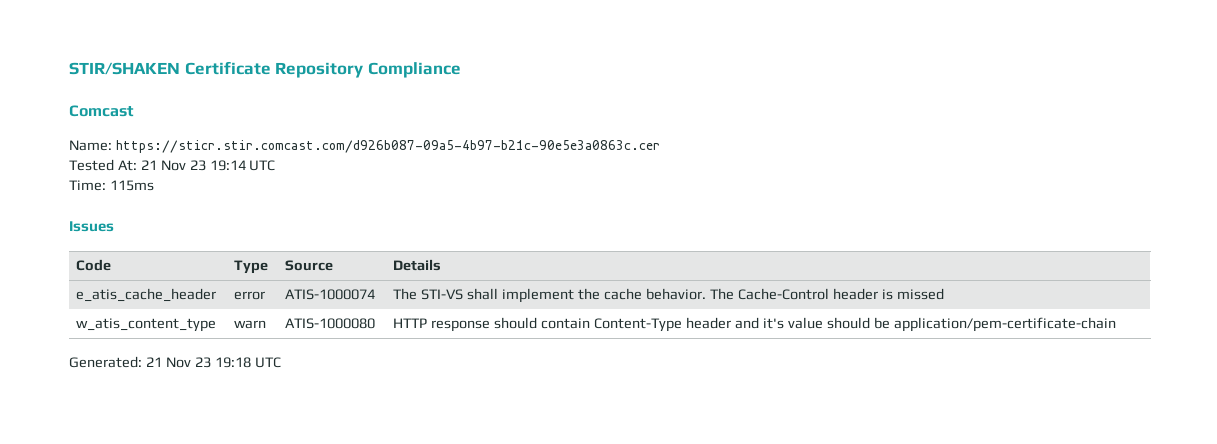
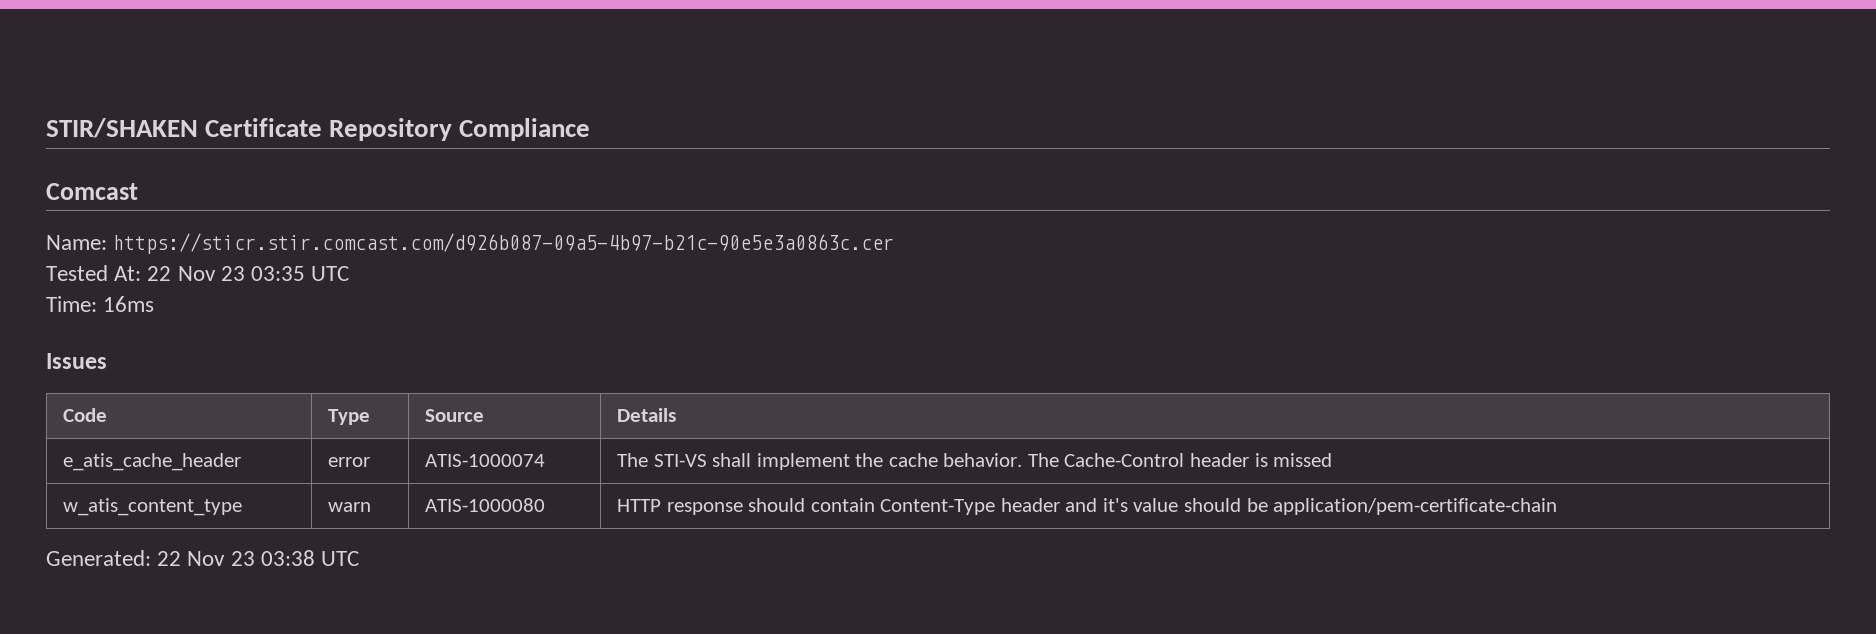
- Tested At: 21 Nov 23 19:14 UTC
+ Tested At: 22 Nov 23 03:35 UTC
- Time: 115ms
+ Time: 16ms
- Generated: 21 Nov 23 19:18 UTC
+ Generated: 22 Nov 23 03:38 UTC

